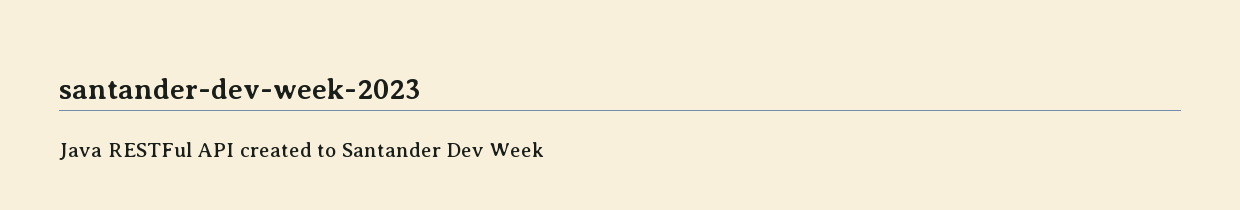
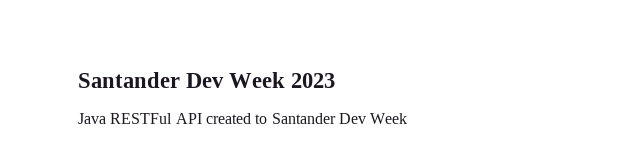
- santander-dev-week-2023
+ Santander Dev Week 2023

